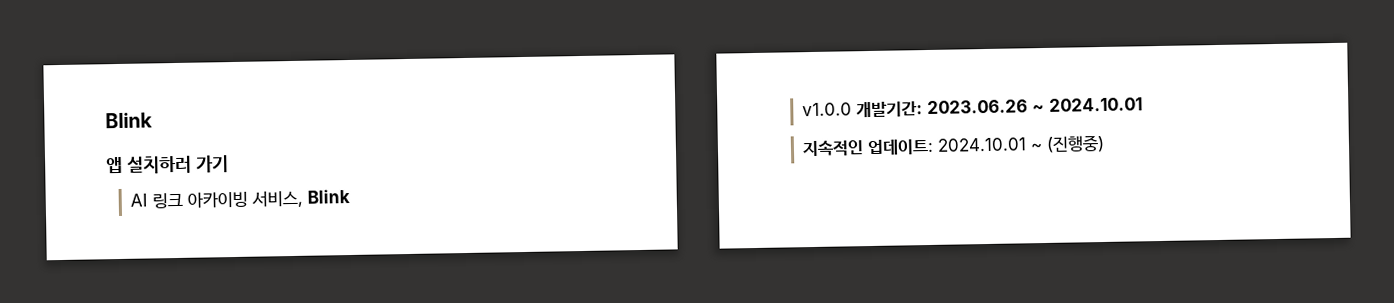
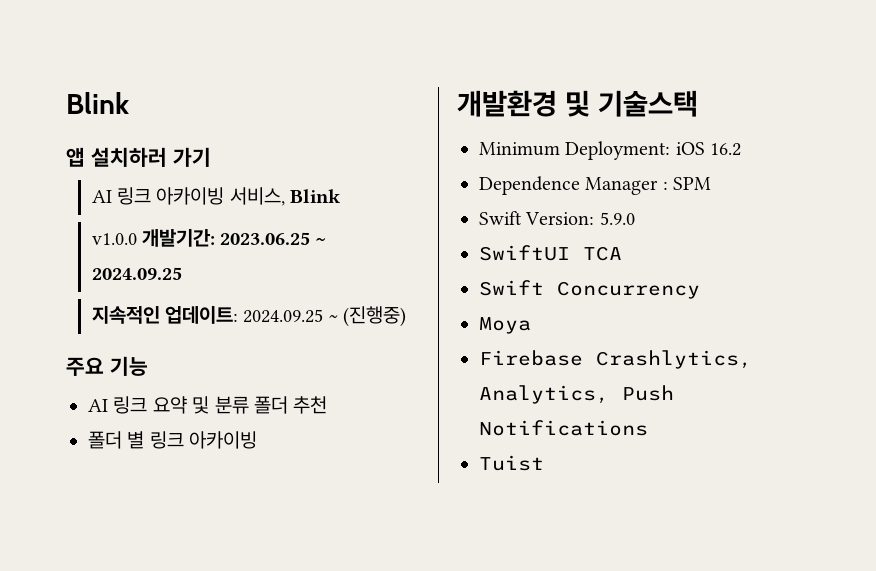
- v1.0.0 개발기간: 2023.06.26 ~ 2024.10.01
+ v1.0.0 개발기간: 2023.06.25 ~ 2024.09.25
- 지속적인 업데이트: 2024.10.01 ~ (진행중)
+ 지속적인 업데이트: 2024.09.25 ~ (진행중)
+ 주요 기능
+ AI 링크 요약 및 분류 폴더 추천
+ 폴더 별 링크 아카이빙
+ 개발환경 및 기술스택
+ Minimum Deployment: iOS 16.2
+ Dependence Manager : SPM
+ Swift Version: 5.9.0
+ SwiftUI TCA
+ Swift Concurrency
+ Moya
+ Firebase Crashlytics, Analytics, Push Notifications
+ Tuist

